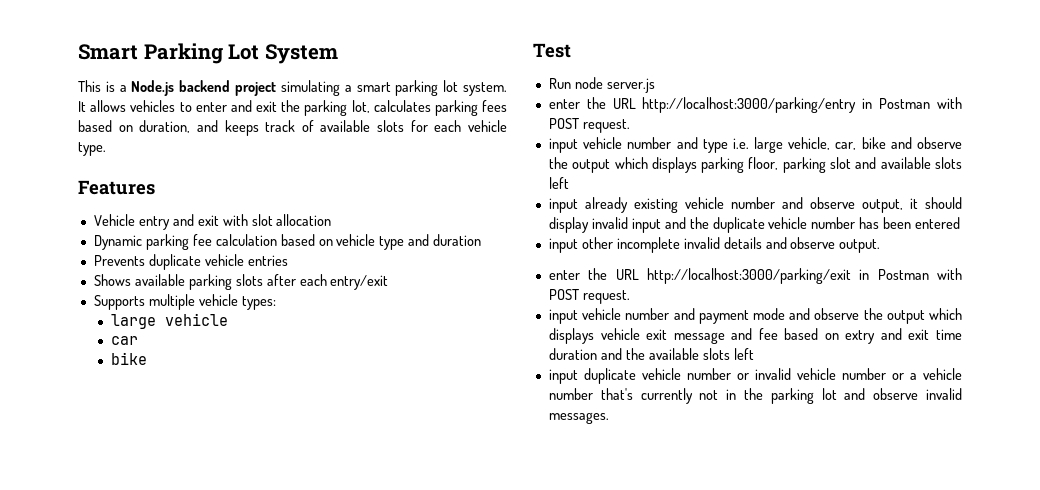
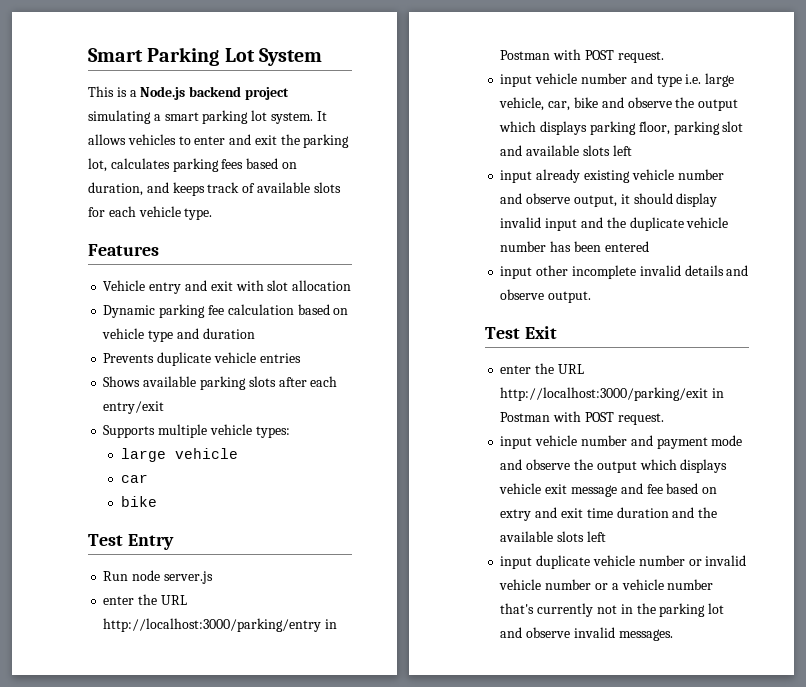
- Test
+ Test Entry
+ Test Exit

